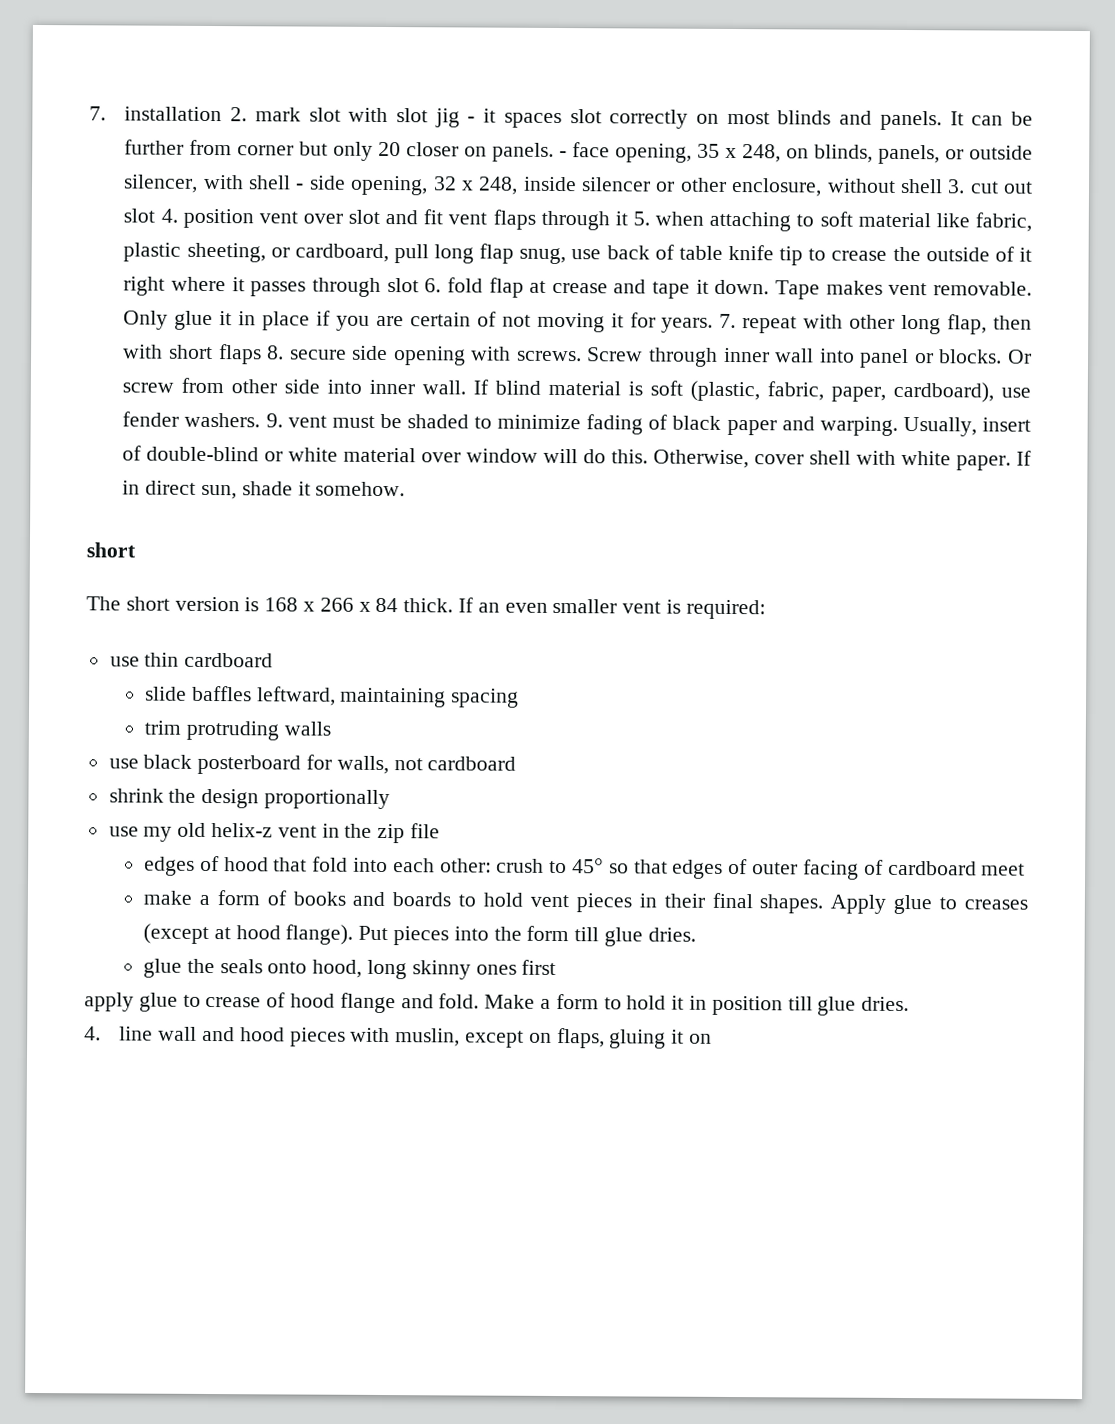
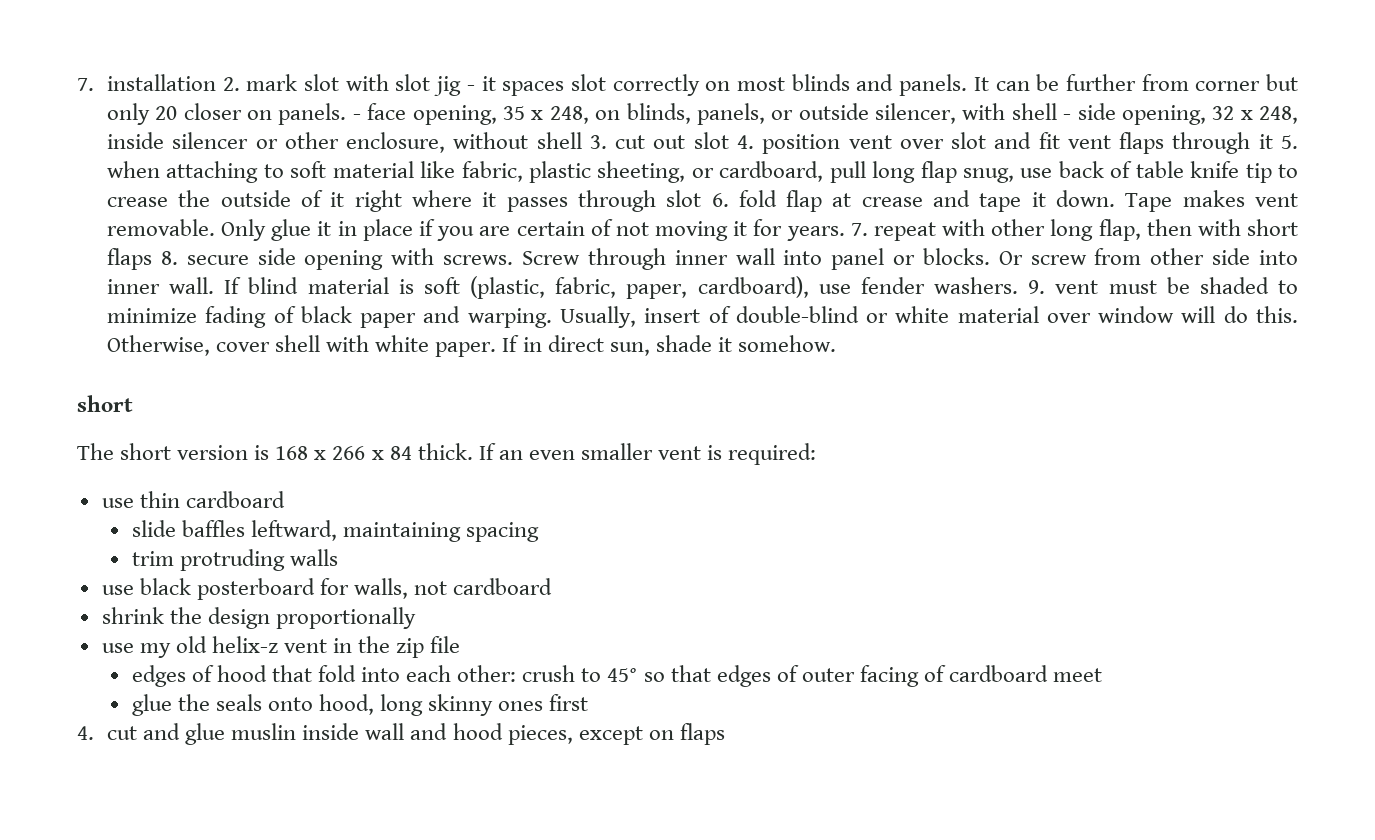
- make a form of books and boards to hold vent pieces in their final shapes. Apply glue to creases (except at hood flange). Put pieces into the form till glue dries.
- apply glue to crease of hood flange and fold. Make a form to hold it in position till glue dries.
- 4. line wall and hood pieces with muslin, except on flaps, gluing it on
+ 4. cut and glue muslin inside wall and hood pieces, except on flaps

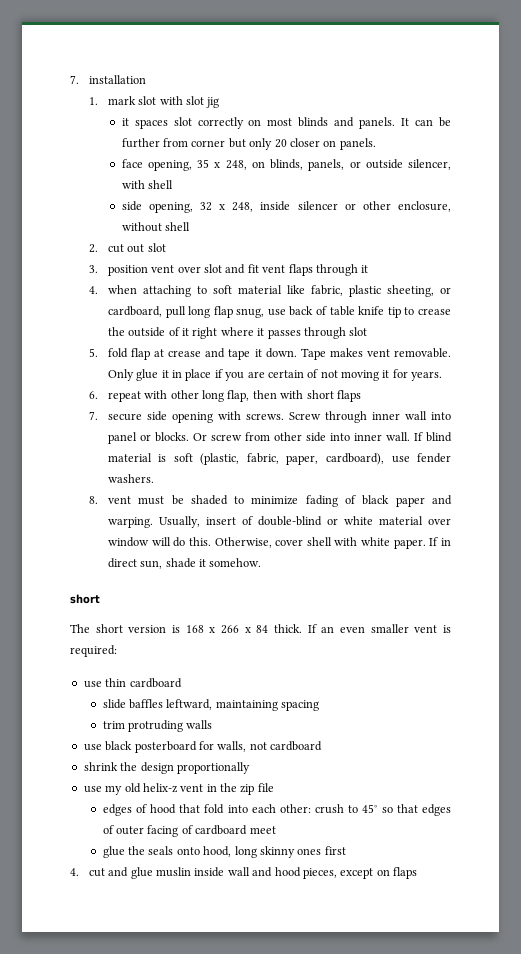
- 7. installation 2. mark slot with slot jig - it spaces slot correctly on most blinds and panels.
+ 7. installation
+ 1. mark slot with slot jig
+ it spaces slot correctly on most blinds and panels.
- It can be further from corner but only 20 closer on panels. - face opening, 35 x 248, on blinds, panels, or outside silencer, with shell - side opening, 32 x 248, inside silencer or other enclosure, without shell 3. cut out slot 4. position vent over slot and fit vent flaps through it 5. when attaching to soft material like fabric, plastic sheeting, or cardboard, pull long flap snug, use back of table knife tip to crease the outside of it right where it passes through slot 6. fold flap at crease and tape it down.
+ It can be further from corner but only 20 closer on panels.
+ face opening, 35 x 248, on blinds, panels, or outside silencer, with shell
+ side opening, 32 x 248, inside silencer or other enclosure, without shell
+ 2. cut out slot
+ 3. position vent over slot and fit vent flaps through it
+ 4. when attaching to soft material like fabric, plastic sheeting, or cardboard, pull long flap snug, use back of table knife tip to crease the outside of it right where it passes through slot
+ 5. fold flap at crease and tape it down.
- Only glue it in place if you are certain of not moving it for years. 7. repeat with other long flap, then with short flaps 8. secure side opening with screws.
+ Only glue it in place if you are certain of not moving it for years.
+ 6. repeat with other long flap, then with short flaps
+ 7. secure side opening with screws.
- If blind material is soft (plastic, fabric, paper, cardboard), use fender washers. 9. vent must be shaded to minimize fading of black paper and warping.
+ If blind material is soft (plastic, fabric, paper, cardboard), use fender washers.
+ 8. vent must be shaded to minimize fading of black paper and warping.

